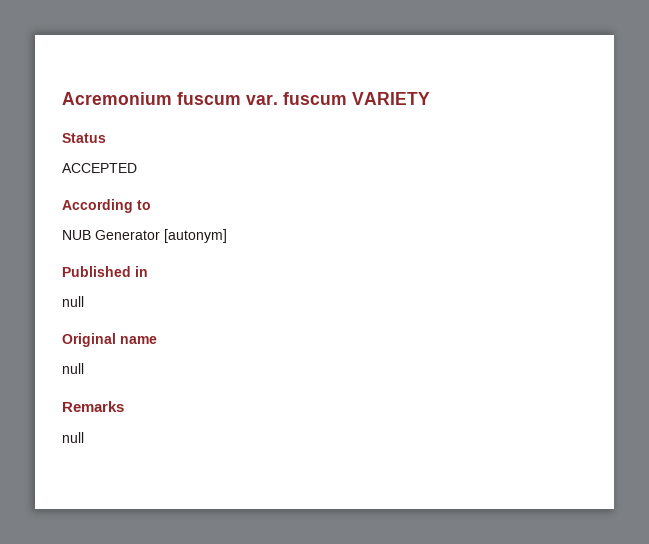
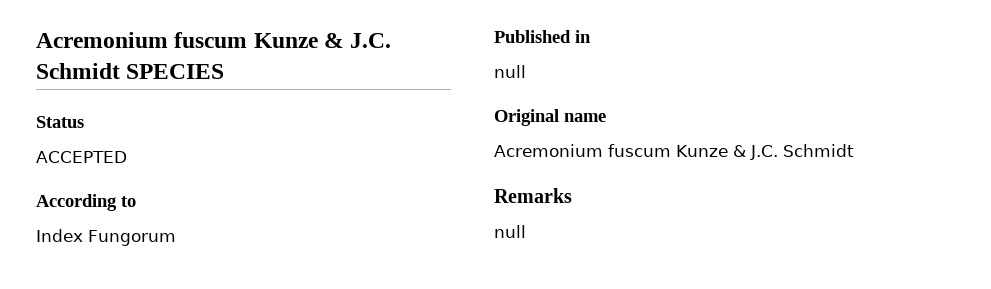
- Acremonium fuscum var. fuscum VARIETY
+ Acremonium fuscum Kunze & J.C. Schmidt SPECIES
- NUB Generator [autonym]
+ Index Fungorum
  Original name
- null
+ Acremonium fuscum Kunze & J.C. Schmidt

